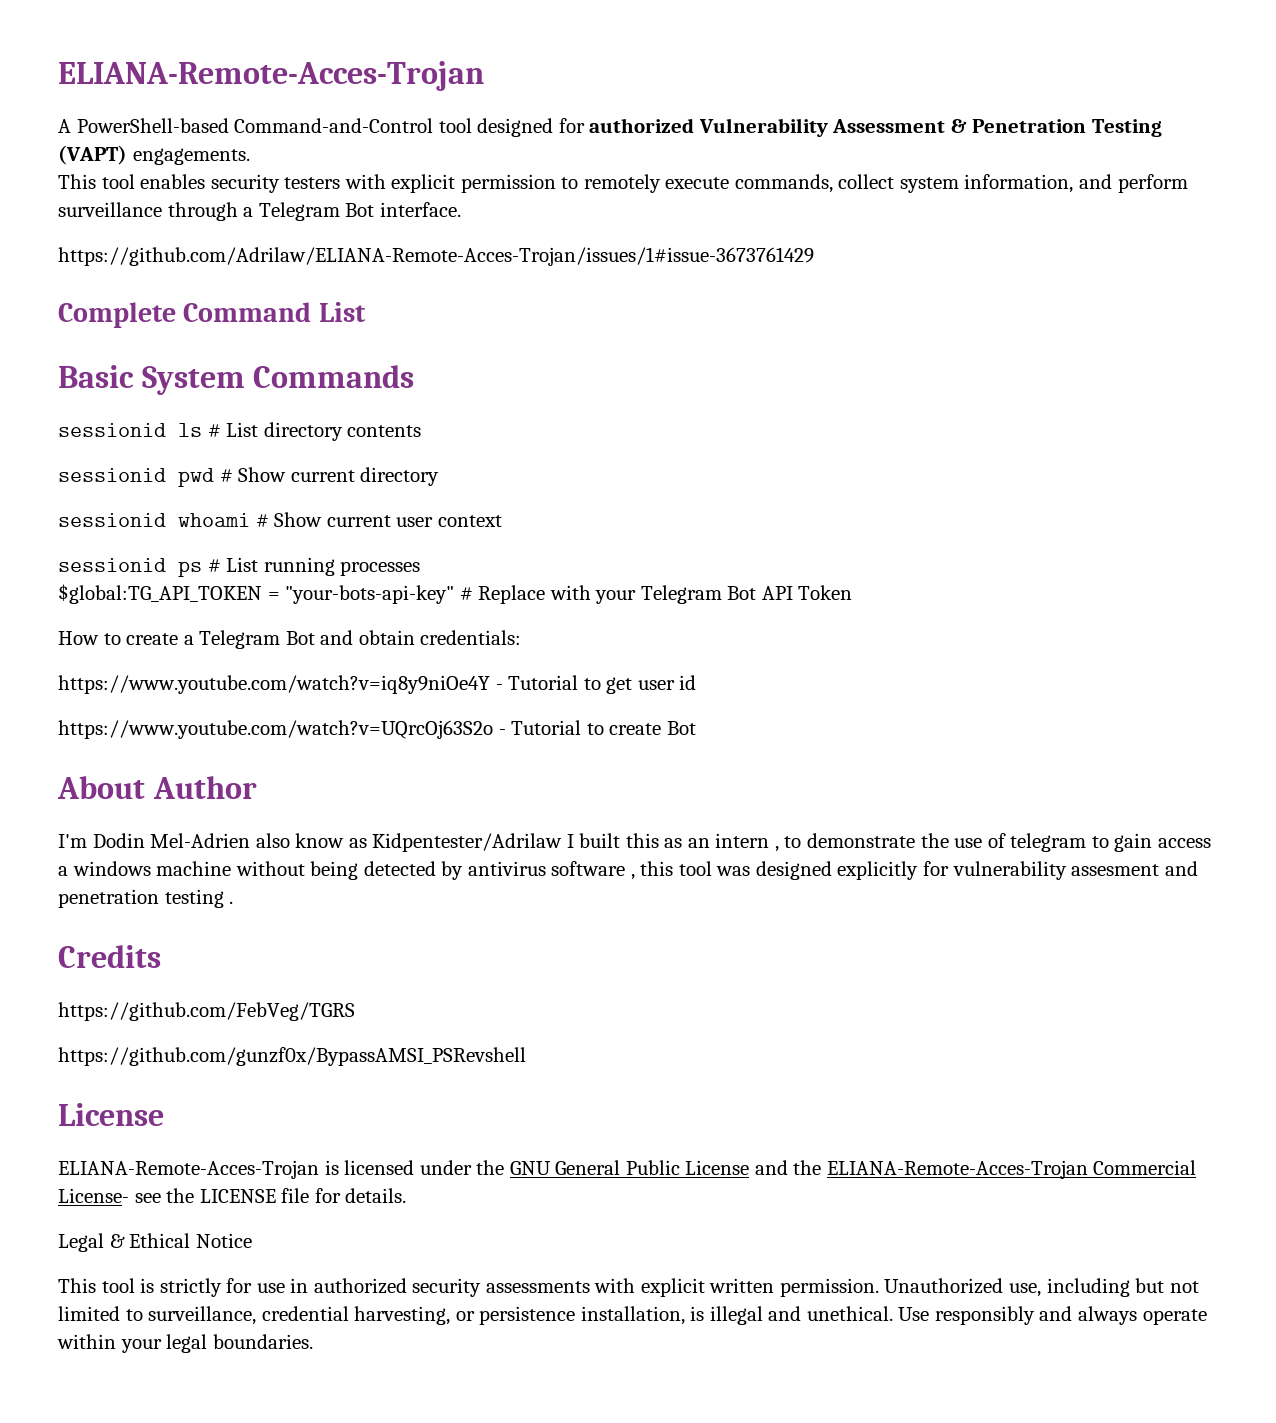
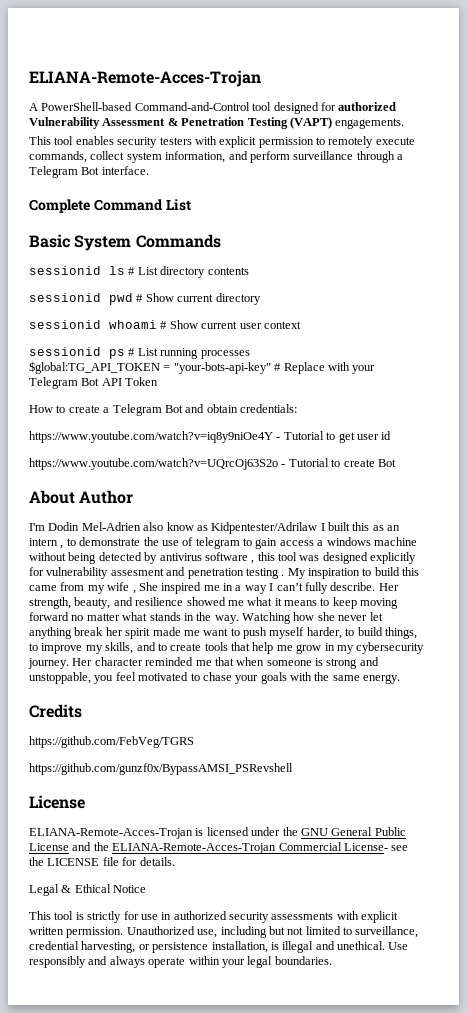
- https://github.com/Adrilaw/ELIANA-Remote-Acces-Trojan/issues/1#issue-3673761429
+ My inspiration to build this came from my wife , She inspired me in a way I can’t fully describe. Her strength, beauty, and resilience showed me what it means to keep moving forward no matter what stands in the way. Watching how she never let anything break her spirit made me want to push myself harder, to build things, to improve my skills, and to create tools that help me grow in my cybersecurity journey. Her character reminded me that when someone is strong and unstoppable, you feel motivated to chase your goals with the same energy.

